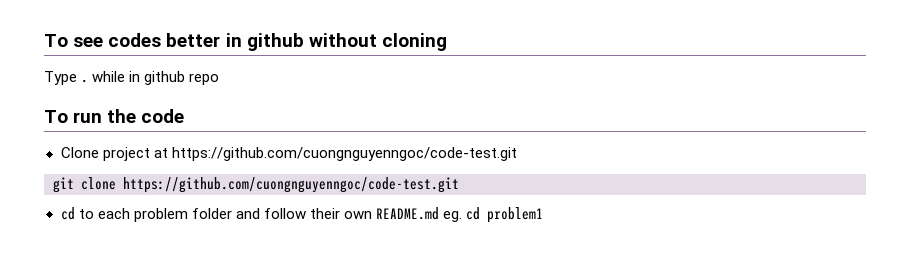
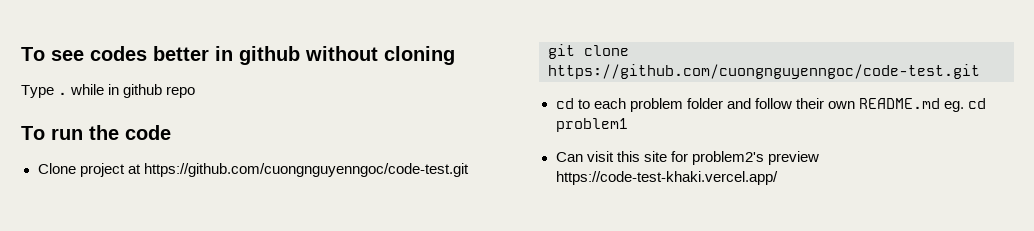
+ Can visit this site for problem2's preview https://code-test-khaki.vercel.app/

